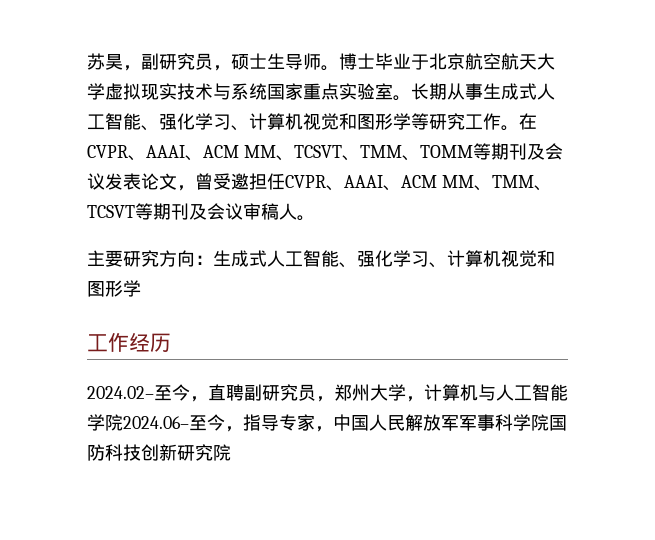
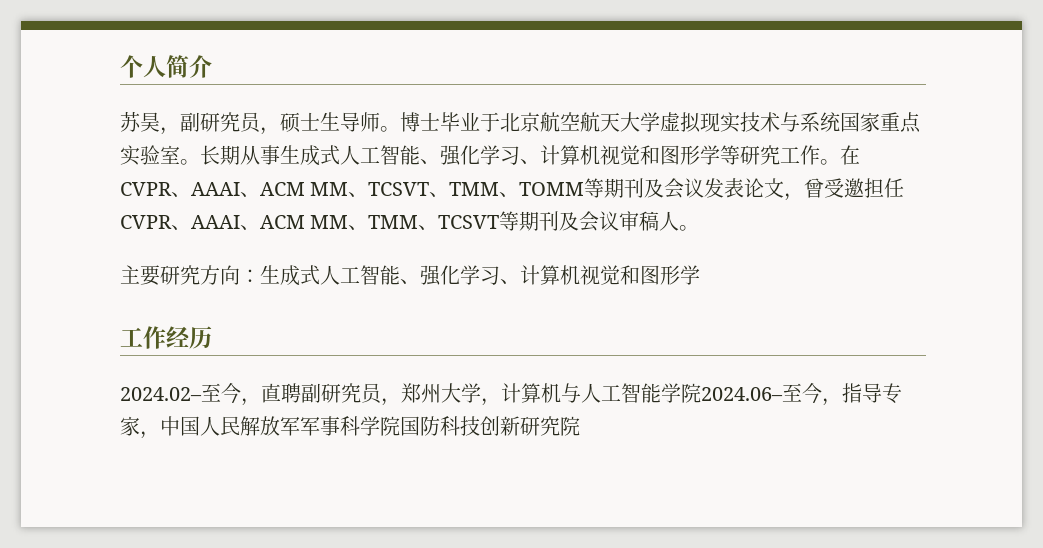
+ 个人简介

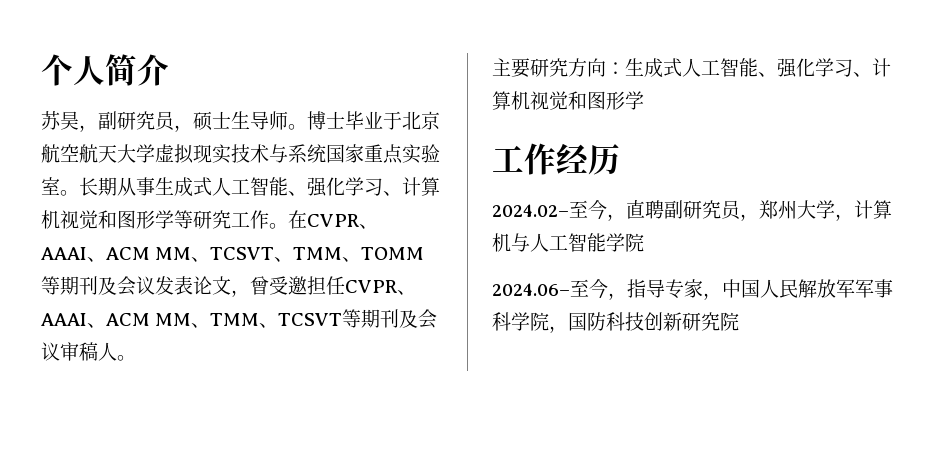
- 2024.02–至今，直聘副研究员，郑州大学，计算机与人工智能学院2024.06–至今，指导专家，中国人民解放军军事科学院国防科技创新研究院
+ 2024.02–至今，直聘副研究员，郑州大学，计算机与人工智能学院
+ 2024.06–至今，指导专家，中国人民解放军军事科学院，国防科技创新研究院

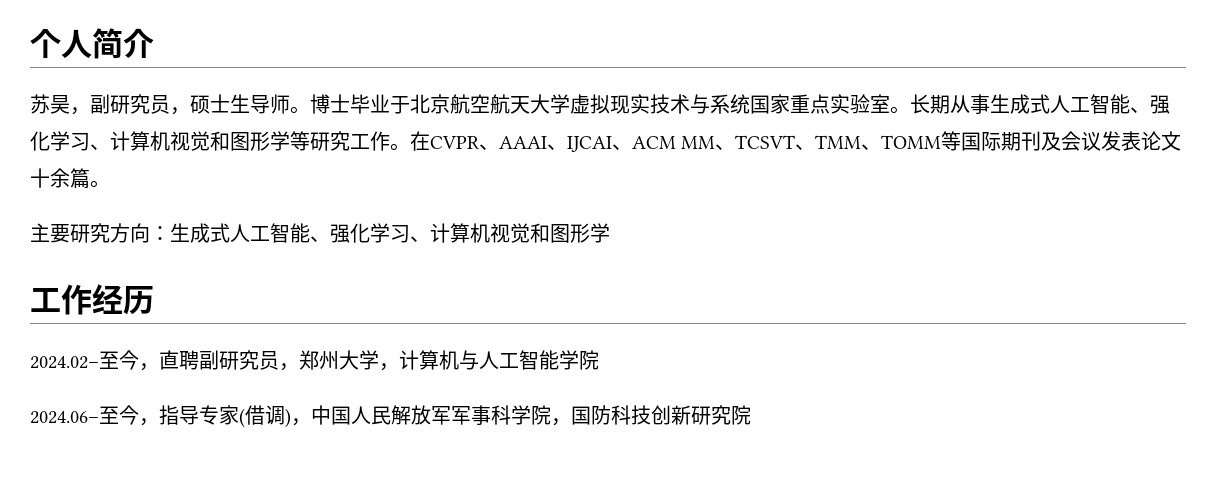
- 在CVPR、AAAI、ACM MM、TCSVT、TMM、TOMM等期刊及会议发表论文，曾受邀担任CVPR、AAAI、ACM MM、TMM、TCSVT等期刊及会议审稿人。
+ 在CVPR、AAAI、IJCAI、ACM MM、TCSVT、TMM、TOMM等国际期刊及会议发表论文十余篇。
- 2024.06–至今，指导专家，中国人民解放军军事科学院，国防科技创新研究院
+ 2024.06–至今，指导专家(借调)，中国人民解放军军事科学院，国防科技创新研究院

